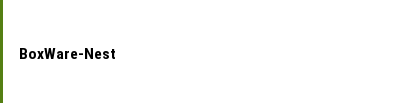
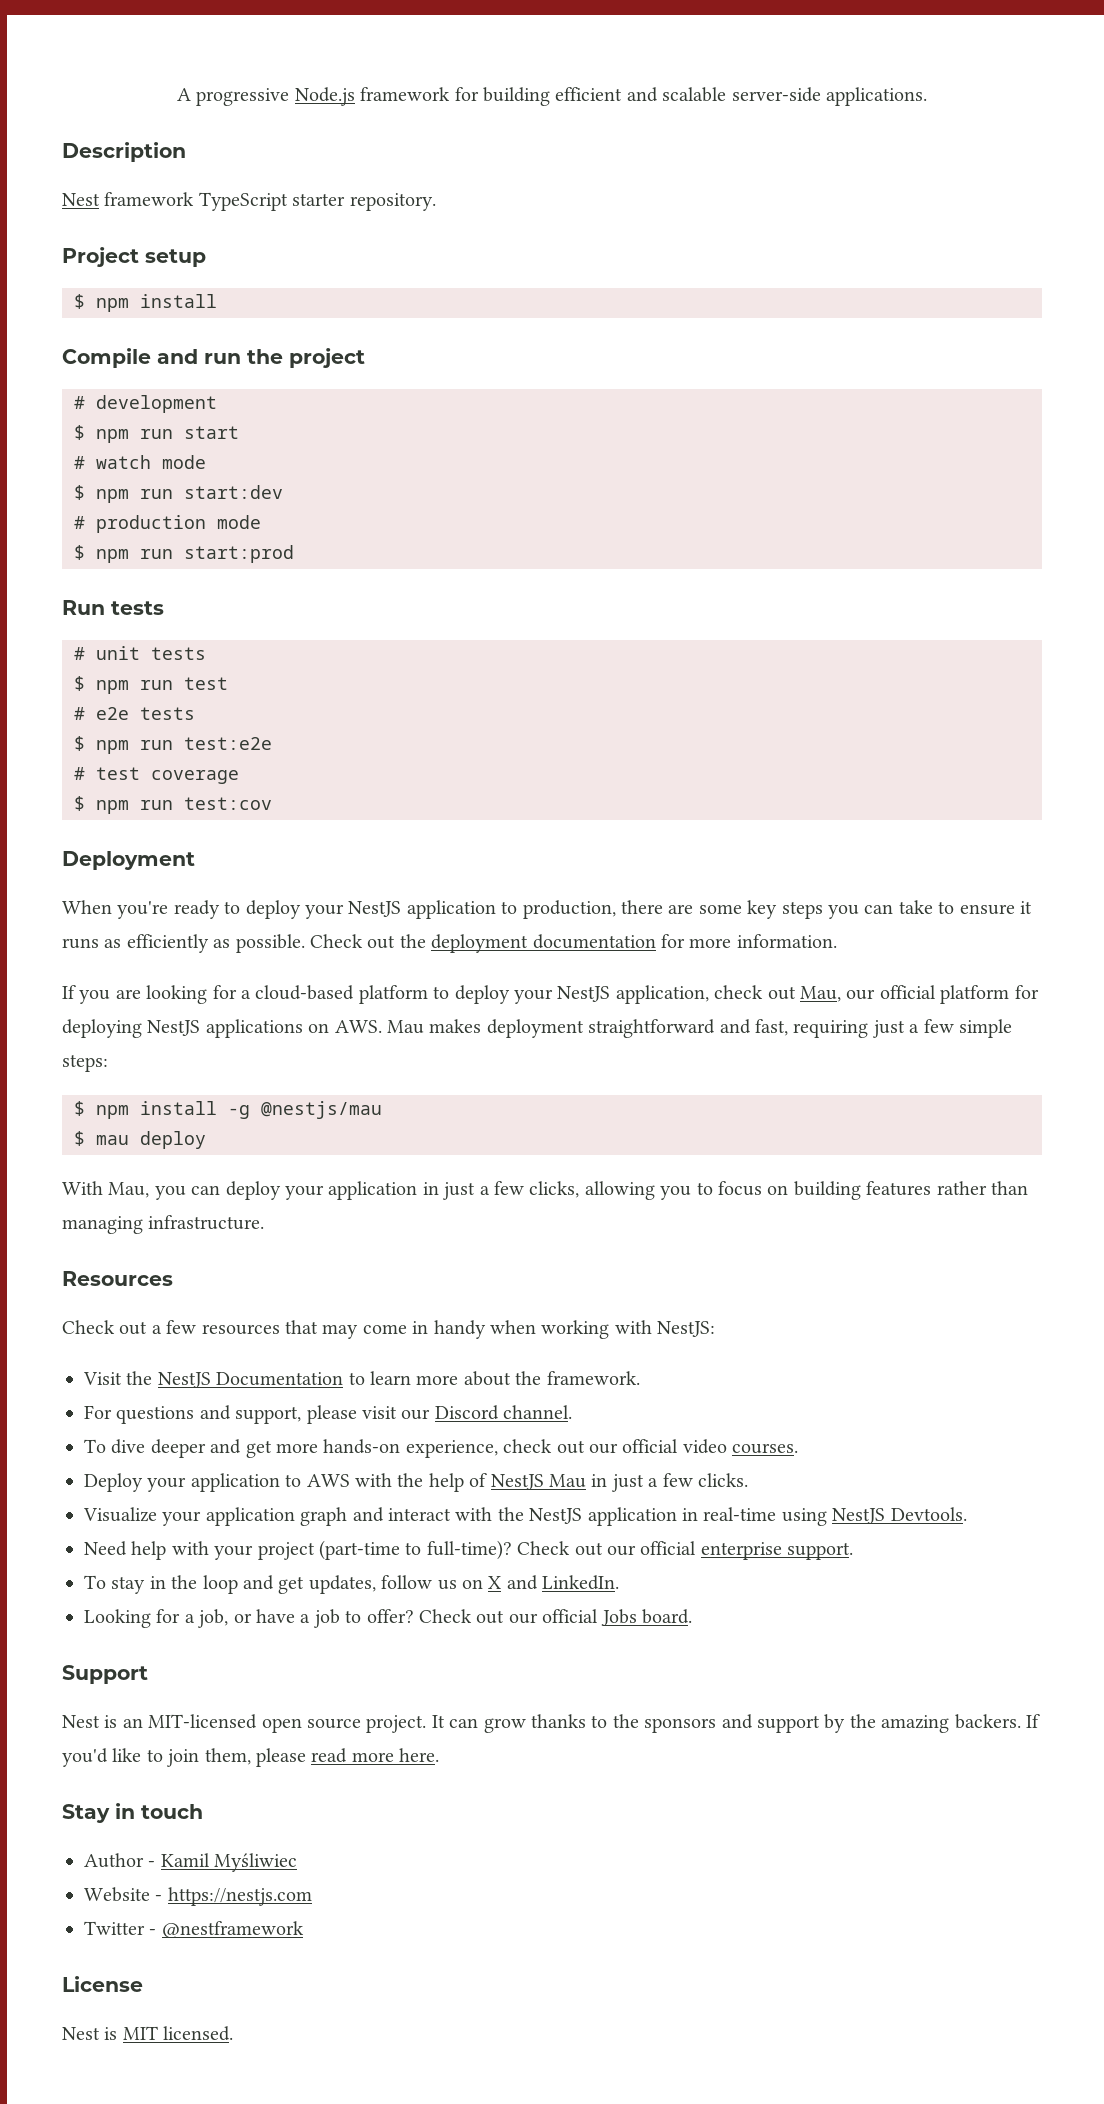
- BoxWare-Nest
+ A progressive Node.js framework for building efficient and scalable server-side applications.
+ Description
+ Nest framework TypeScript starter repository.
+ Project setup
+ $ npm install
+ Compile and run the project
+ # development
+ $ npm run start
+ # watch mode
+ $ npm run start:dev
+ # production mode
+ $ npm run start:prod
+ Run tests
+ # unit tests
+ $ npm run test
+ # e2e tests
+ $ npm run test:e2e
+ # test coverage
+ $ npm run test:cov
+ Deployment
+ When you're ready to deploy your NestJS application to production, there are some key steps you can take to ensure it runs as efficiently as possible. Check out the deployment documentation for more information.
+ If you are looking for a cloud-based platform to deploy your NestJS application, check out Mau, our official platform for deploying NestJS applications on AWS. Mau makes deployment straightforward and fast, requiring just a few simple steps:
+ $ npm install -g @nestjs/mau
+ $ mau deploy
+ With Mau, you can deploy your application in just a few clicks, allowing you to focus on building features rather than managing infrastructure.
+ Resources
+ Check out a few resources that may come in handy when working with NestJS:
+ Visit the NestJS Documentation to learn more about the framework.
+ For questions and support, please visit our Discord channel.
+ To dive deeper and get more hands-on experience, check out our official video courses.
+ Deploy your application to AWS with the help of NestJS Mau in just a few clicks.
+ Visualize your application graph and interact with the NestJS application in real-time using NestJS Devtools.
+ Need help with your project (part-time to full-time)? Check out our official enterprise support.
+ To stay in the loop and get updates, follow us on X and LinkedIn.
+ Looking for a job, or have a job to offer? Check out our official Jobs board.
+ Support
+ Nest is an MIT-licensed open source project. It can grow thanks to the sponsors and support by the amazing backers. If you'd like to join them, please read more here.
+ Stay in touch
+ Author - Kamil Myśliwiec
+ Website - https://nestjs.com
+ Twitter - @nestframework
+ License
+ Nest is MIT licensed.

